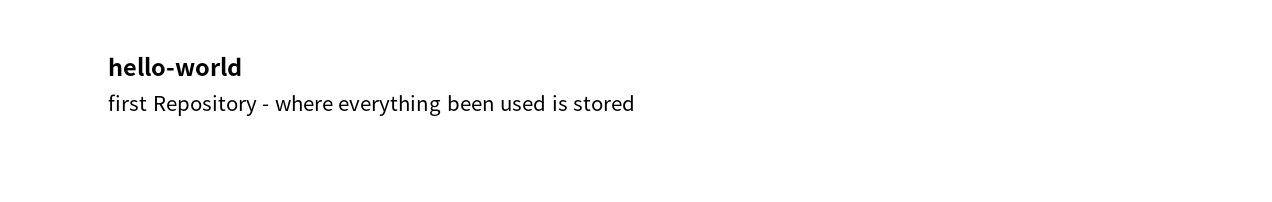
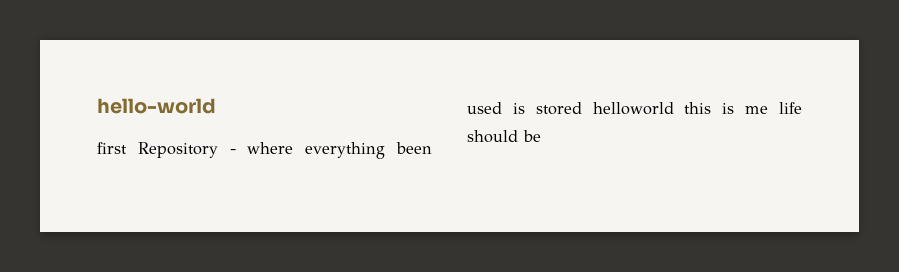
- first Repository - where everything been used is stored
+ first Repository - where everything been used is stored helloworld this is me life should be

